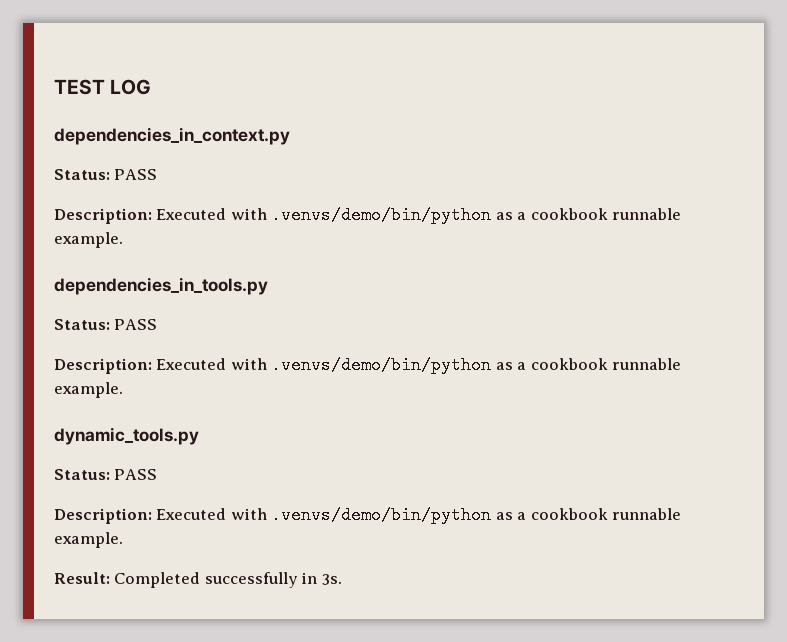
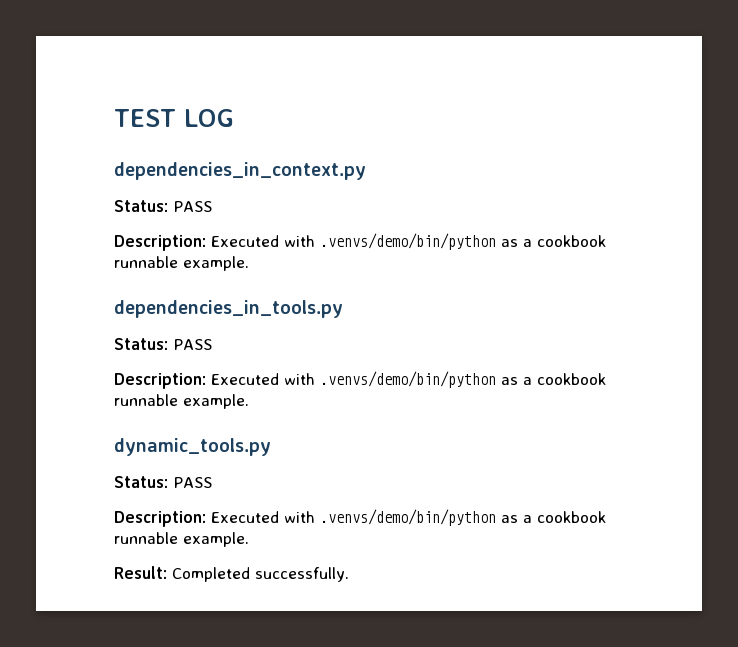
- Result: Completed successfully in 3s.
+ Result: Completed successfully.

